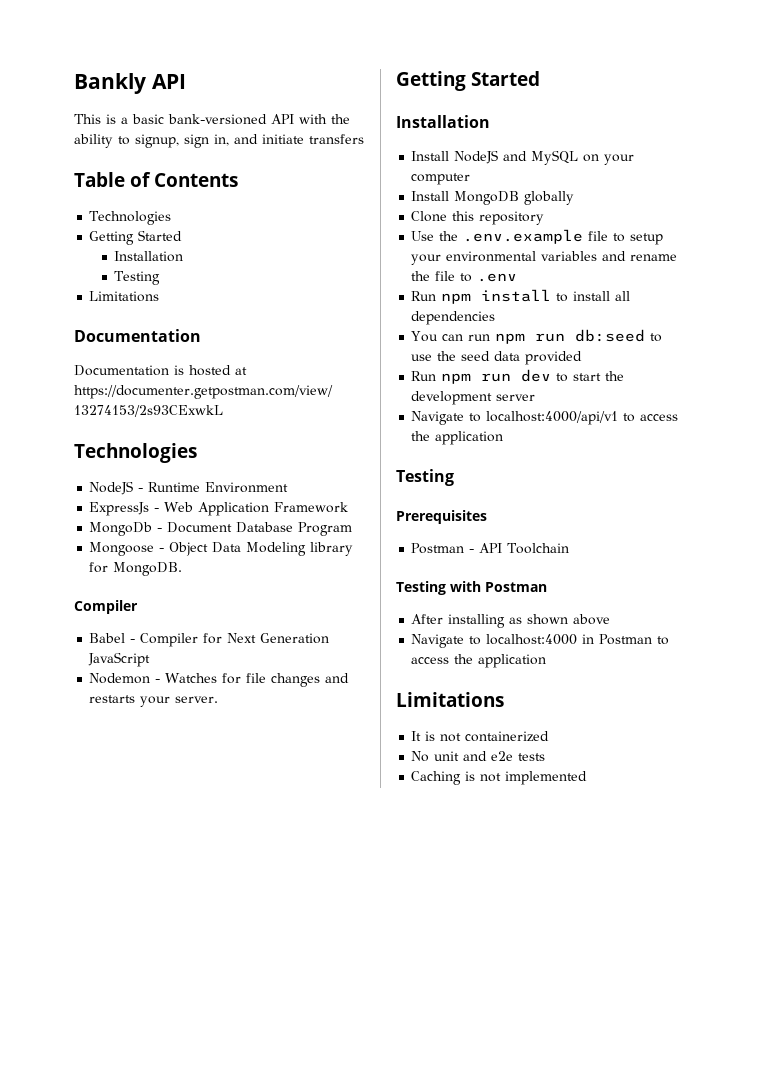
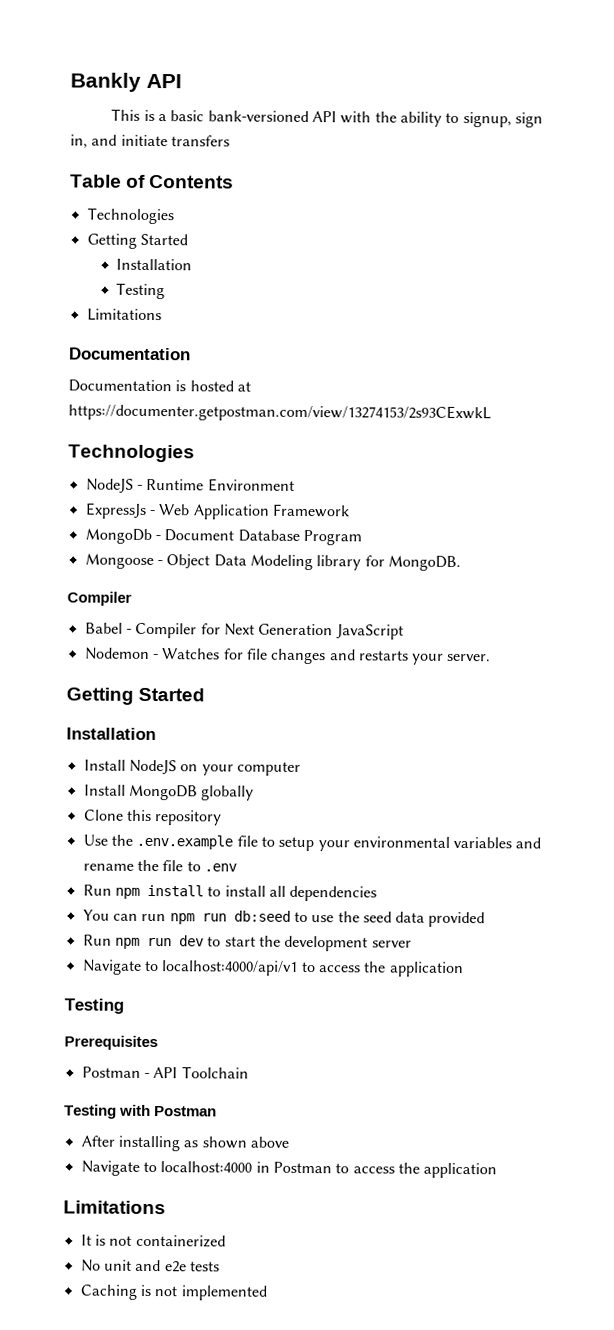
- Install NodeJS and MySQL on your computer
+ Install NodeJS on your computer

